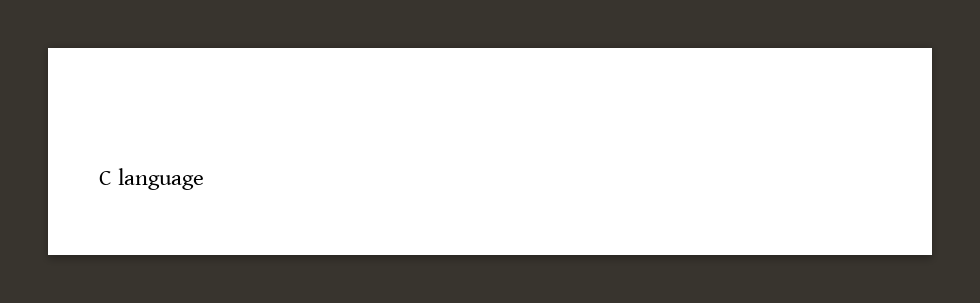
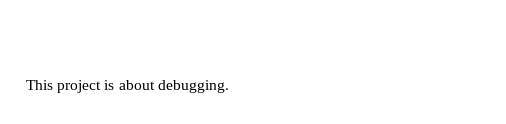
- C language
+ This project is about debugging.

